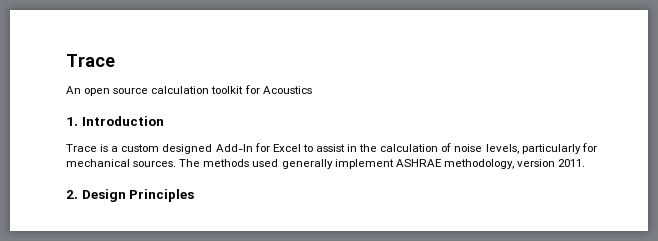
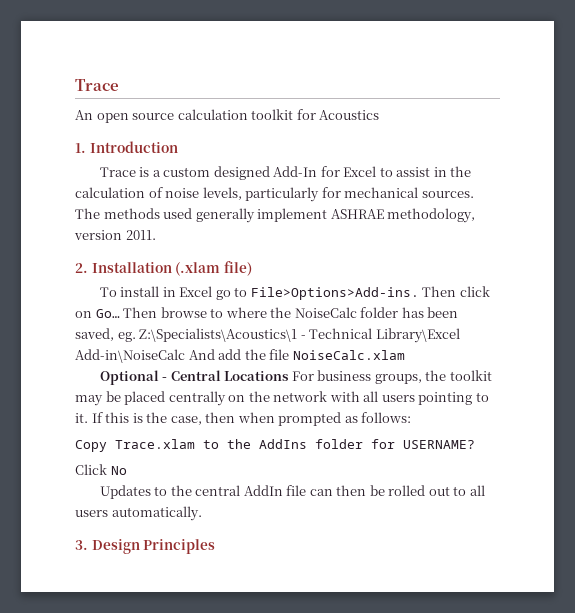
- 2. Design Principles
+ 2. Installation (.xlam file)
+ To install in Excel go to File>Options>Add-ins. Then click on Go… Then browse to where the NoiseCalc folder has been saved, eg. Z:\Specialists\Acoustics\1 - Technical Library\Excel Add-in\NoiseCalc And add the file NoiseCalc.xlam
+ Optional - Central Locations For business groups, the toolkit may be placed centrally on the network with all users pointing to it. If this is the case, then when prompted as follows:
+ Copy Trace.xlam to the AddIns folder for USERNAME?
+ Click No
+ Updates to the central AddIn file can then be rolled out to all users automatically.
+ 3. Design Principles

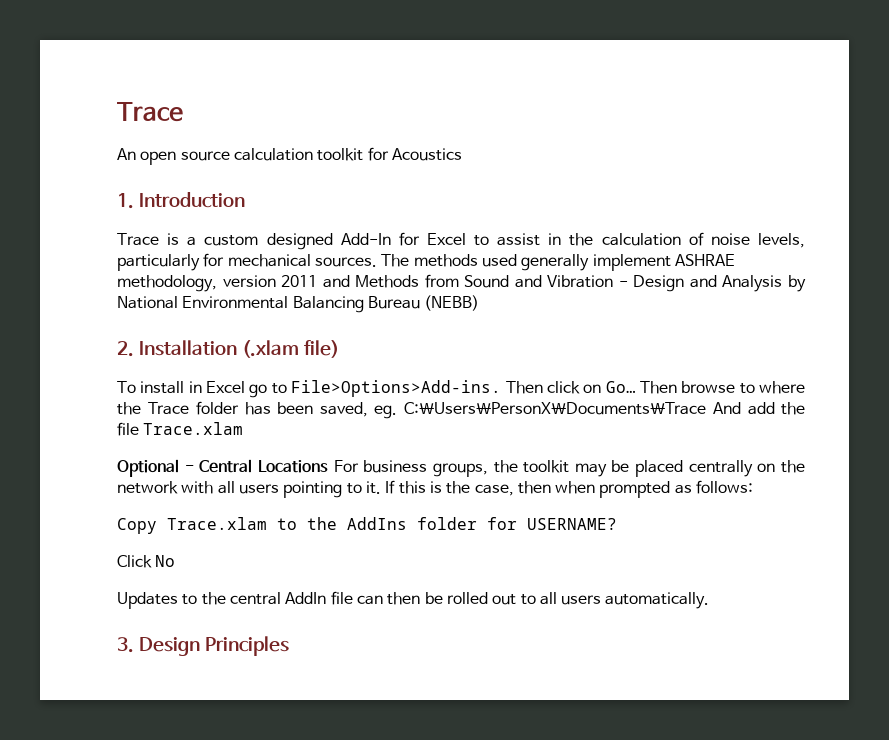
- The methods used generally implement ASHRAE methodology, version 2011.
+ The methods used generally implement ASHRAE methodology, version 2011 and Methods from Sound and Vibration - Design and Analysis by National Environmental Balancing Bureau (NEBB)
- Then browse to where the NoiseCalc folder has been saved, eg. Z:\Specialists\Acoustics\1 - Technical Library\Excel Add-in\NoiseCalc And add the file NoiseCalc.xlam
+ Then browse to where the Trace folder has been saved, eg. C:\Users\PersonX\Documents\Trace And add the file Trace.xlam

